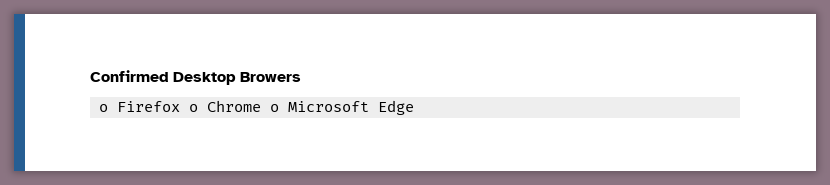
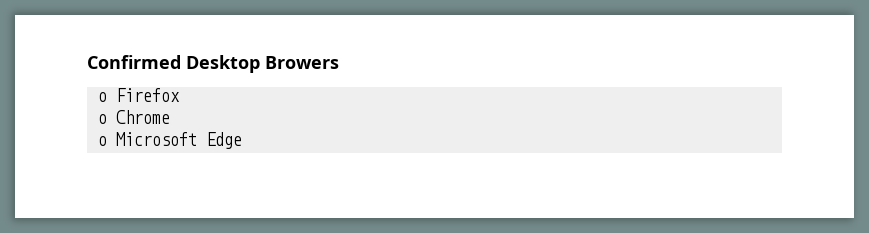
- o Firefox o Chrome o Microsoft Edge
+ o Firefox
+ o Chrome
+ o Microsoft Edge

